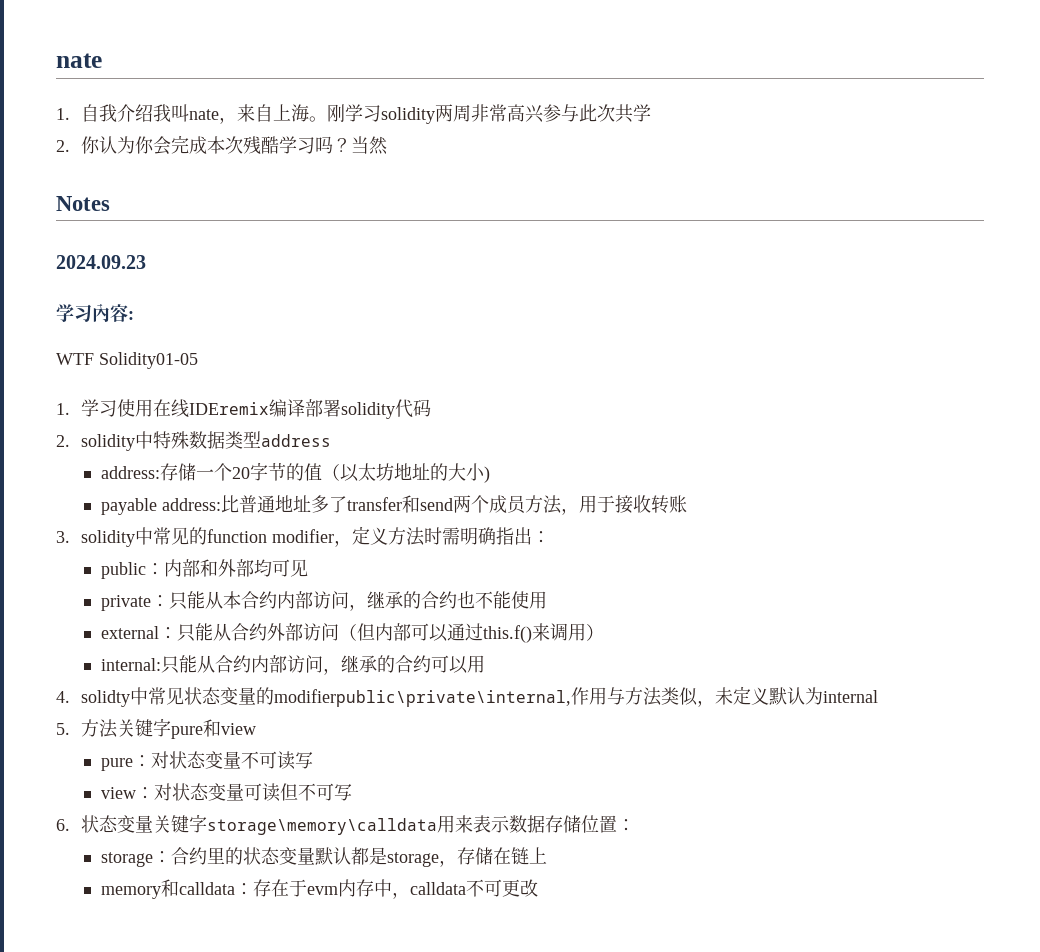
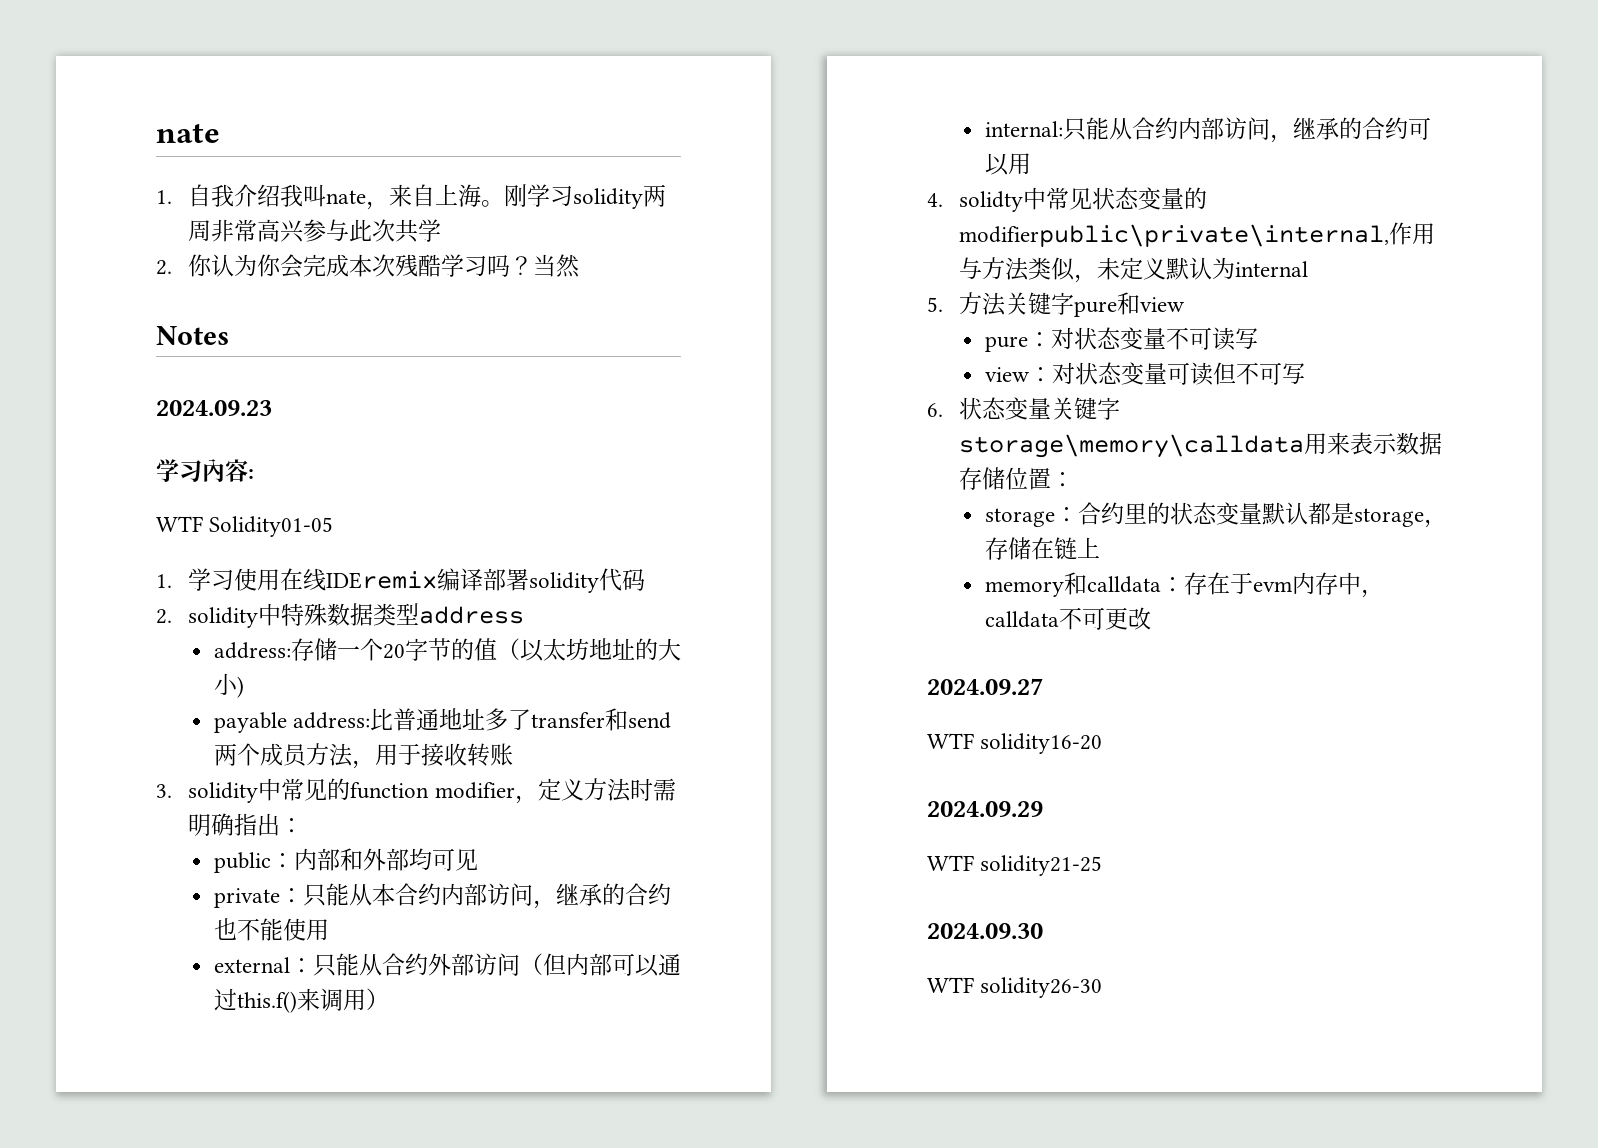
+ 2024.09.27
+ WTF solidity16-20
+ 2024.09.29
+ WTF solidity21-25
+ 2024.09.30
+ WTF solidity26-30

